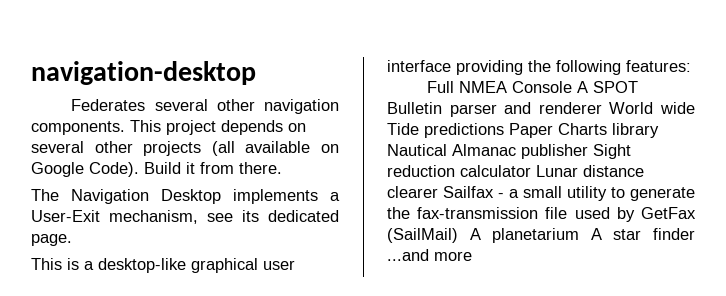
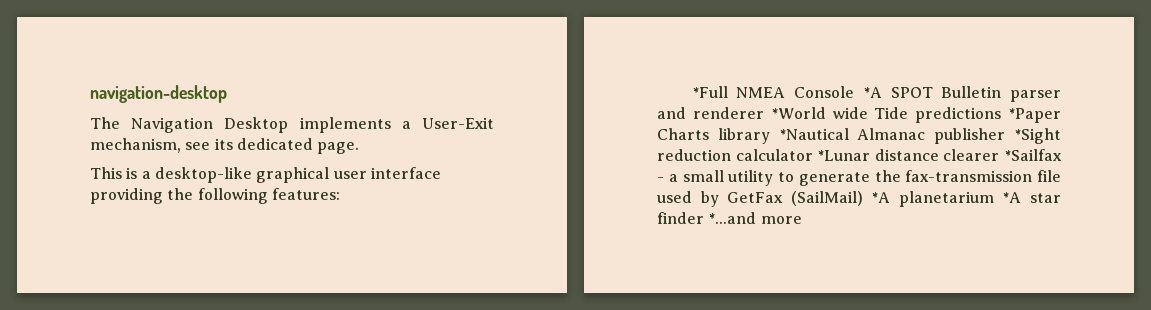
- Federates several other navigation components. This project depends on several other projects (all available on Google Code). Build it from there.
- Full NMEA Console A SPOT Bulletin parser and renderer World wide Tide predictions Paper Charts library Nautical Almanac publisher Sight reduction calculator Lunar distance clearer Sailfax - a small utility to generate the fax-transmission file used by GetFax (SailMail) A planetarium A star finder ...and more
+ *Full NMEA Console *A SPOT Bulletin parser and renderer *World wide Tide predictions *Paper Charts library *Nautical Almanac publisher *Sight reduction calculator *Lunar distance clearer *Sailfax - a small utility to generate the fax-transmission file used by GetFax (SailMail) *A planetarium *A star finder *...and more

